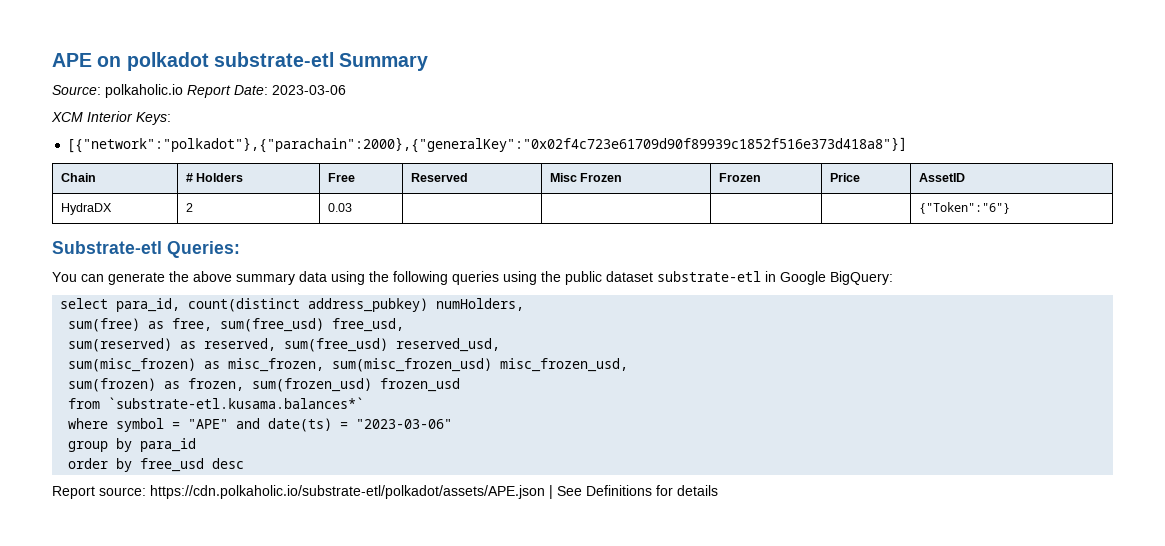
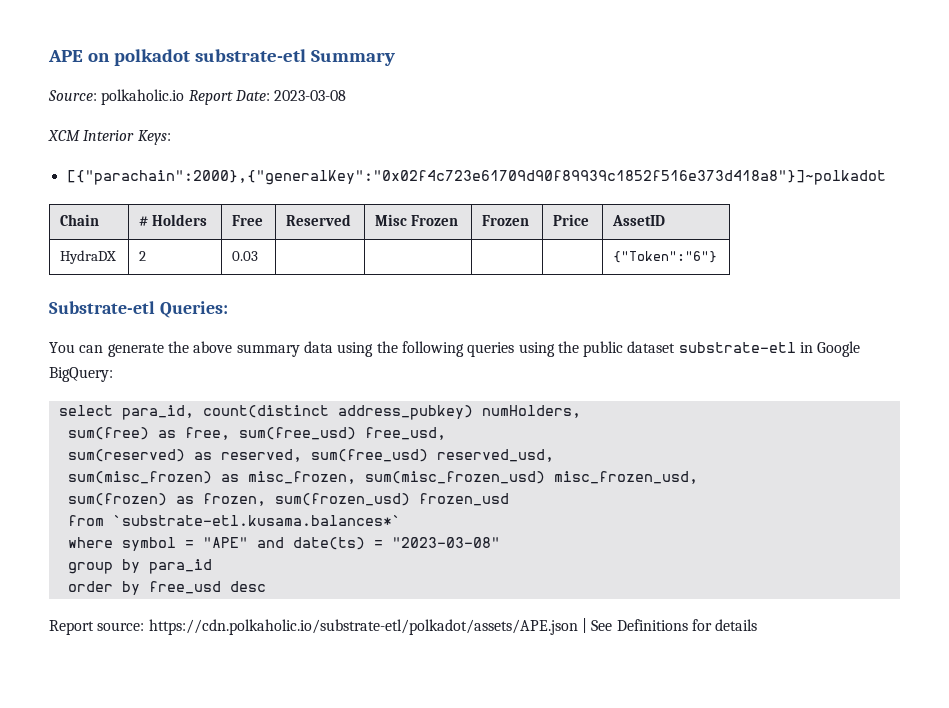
- Source: polkaholic.io Report Date: 2023-03-06
+ Source: polkaholic.io Report Date: 2023-03-08
- [{"network":"polkadot"},{"parachain":2000},{"generalKey":"0x02f4c723e61709d90f89939c1852f516e373d418a8"}]
+ [{"parachain":2000},{"generalKey":"0x02f4c723e61709d90f89939c1852f516e373d418a8"}]~polkadot
- where symbol = "APE" and date(ts) = "2023-03-06"
+ where symbol = "APE" and date(ts) = "2023-03-08"

